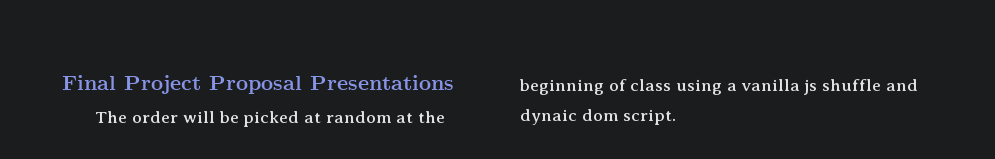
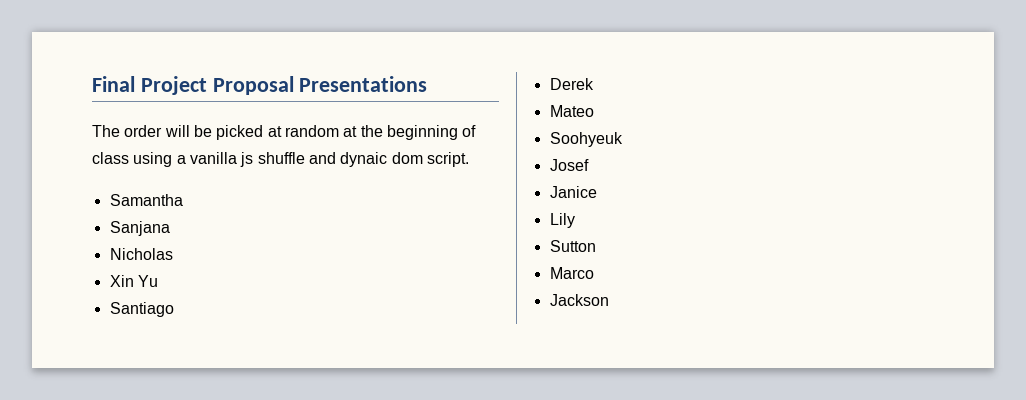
+ Samantha
+ Sanjana
+ Nicholas
+ Xin Yu
+ Santiago
+ Derek
+ Mateo
+ Soohyeuk
+ Josef
+ Janice
+ Lily
+ Sutton
+ Marco
+ Jackson

